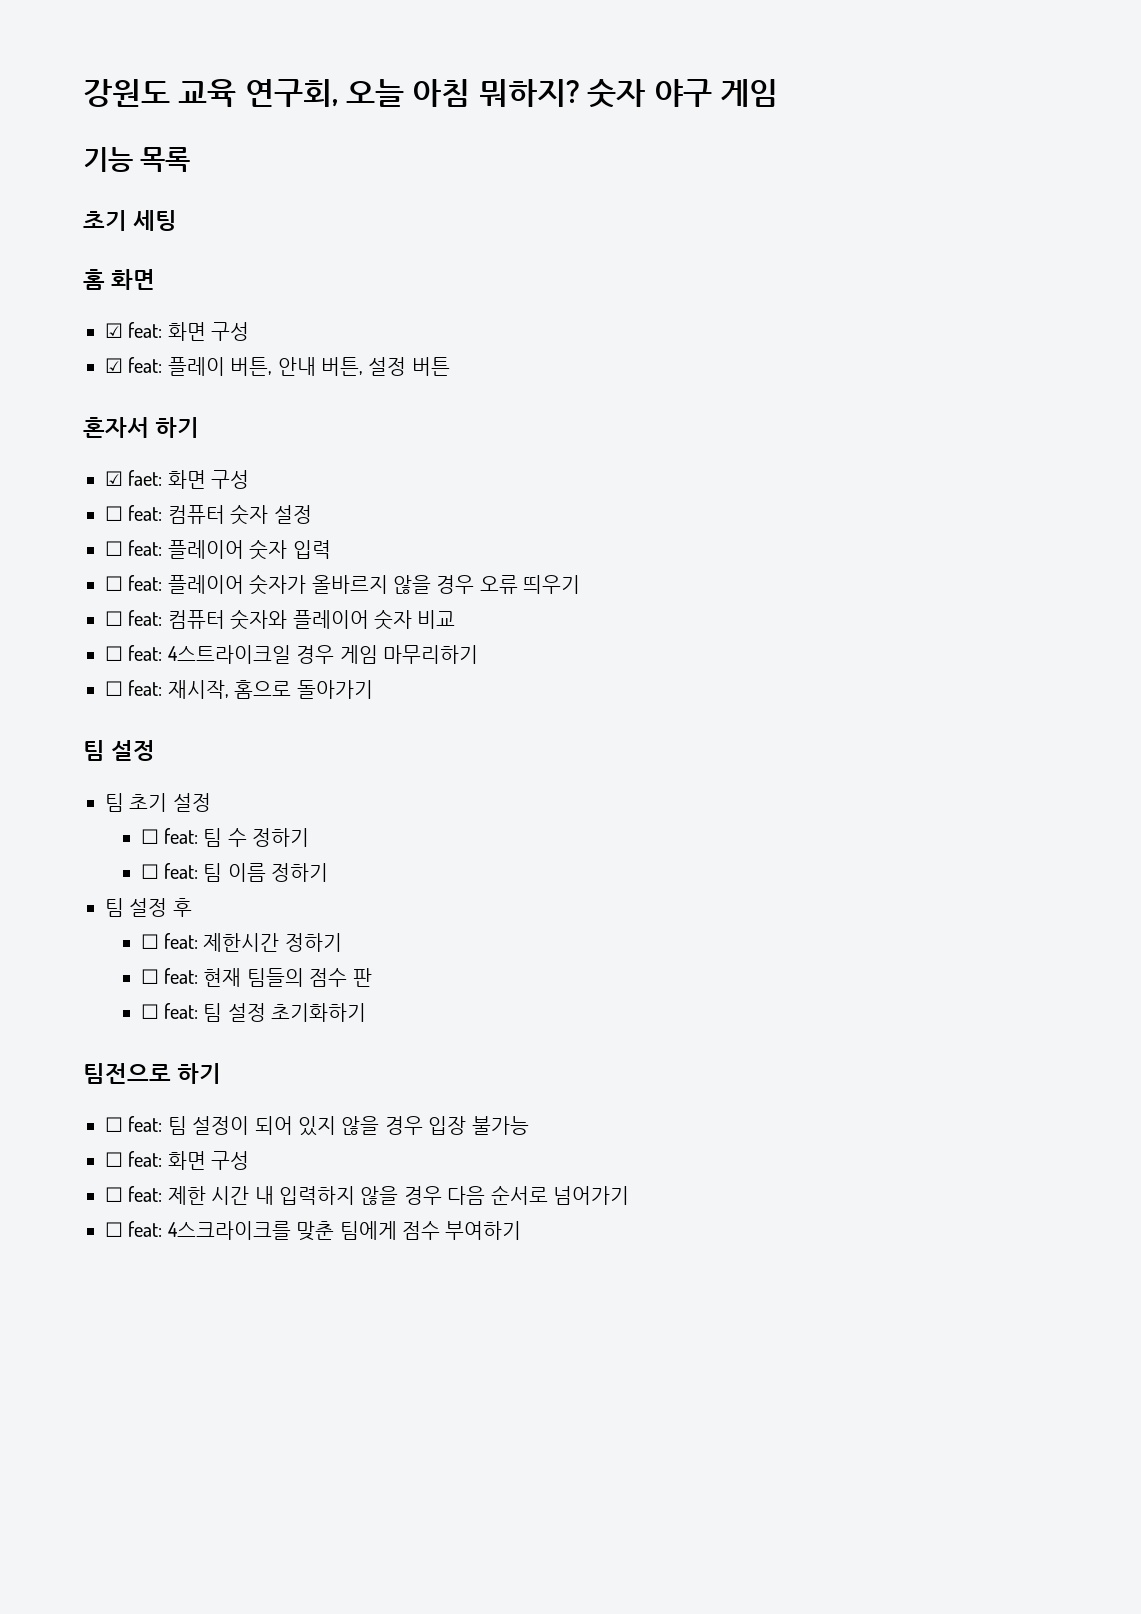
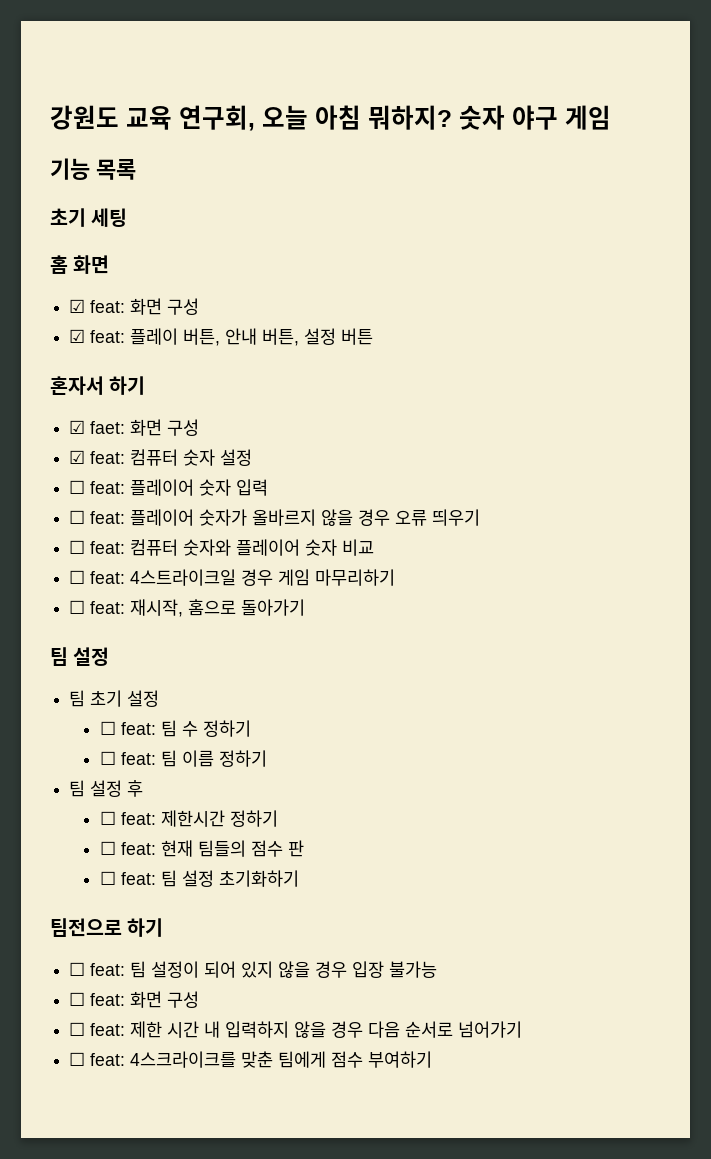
- ☐ feat: 컴퓨터 숫자 설정
+ ☑ feat: 컴퓨터 숫자 설정

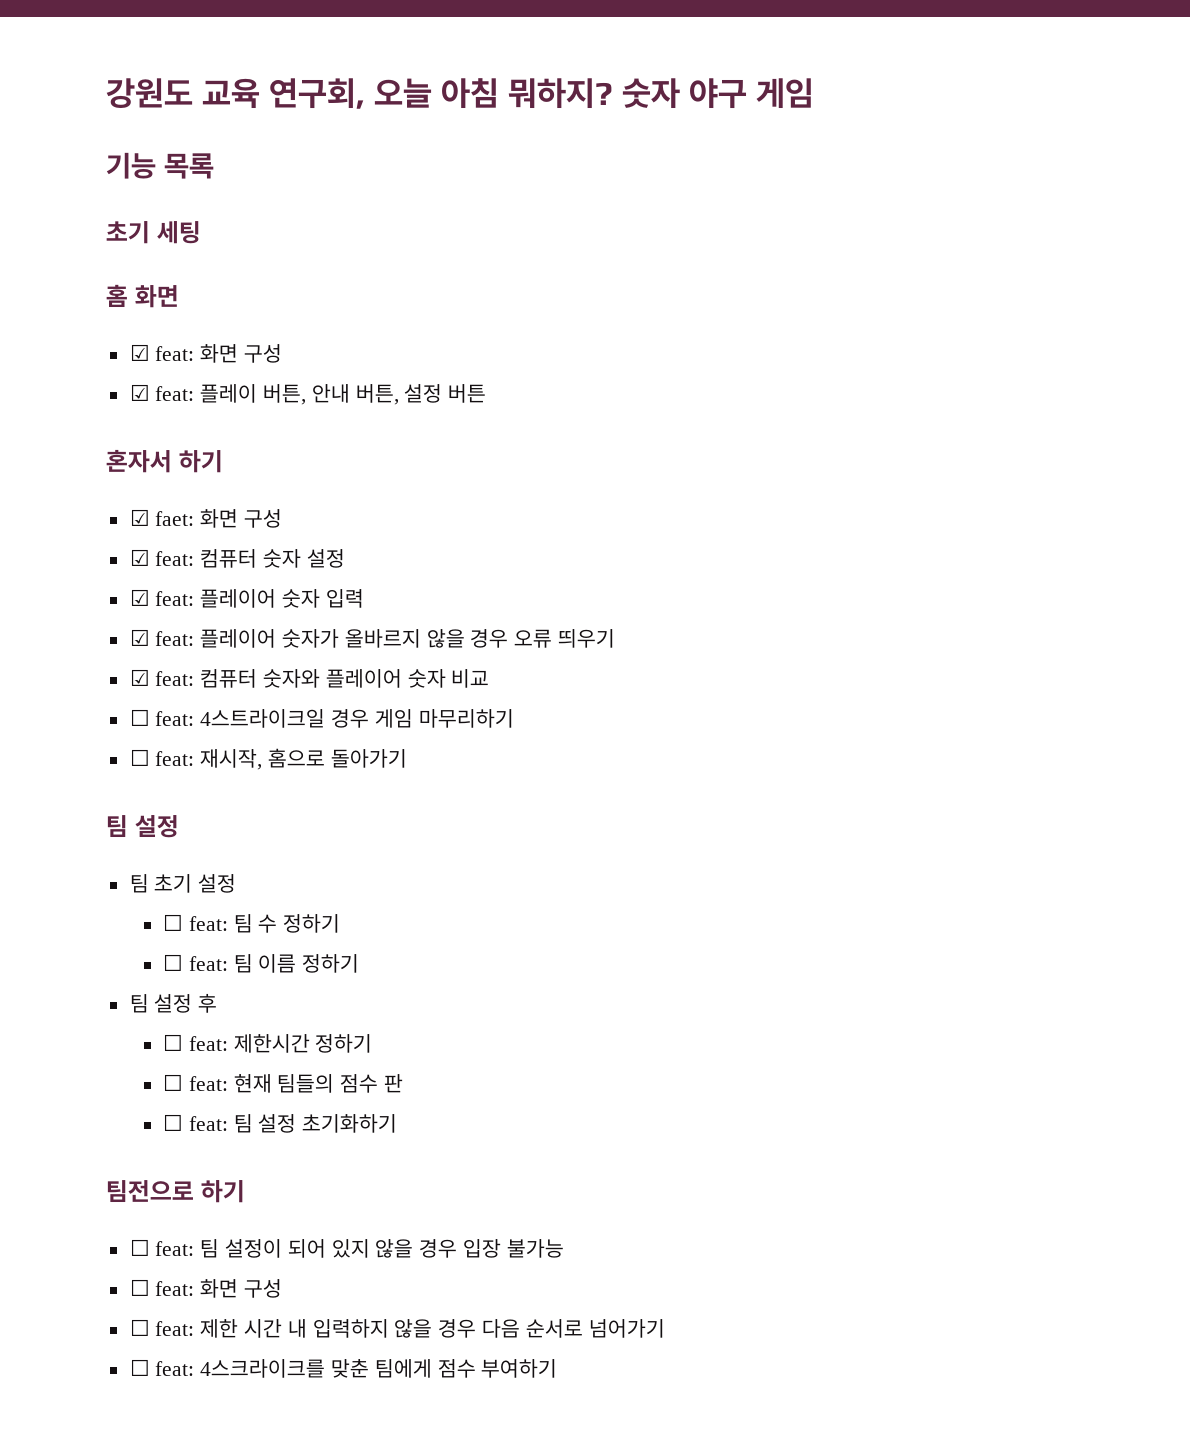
- ☐ feat: 플레이어 숫자 입력
+ ☑ feat: 플레이어 숫자 입력
- ☐ feat: 플레이어 숫자가 올바르지 않을 경우 오류 띄우기
+ ☑ feat: 플레이어 숫자가 올바르지 않을 경우 오류 띄우기
- ☐ feat: 컴퓨터 숫자와 플레이어 숫자 비교
+ ☑ feat: 컴퓨터 숫자와 플레이어 숫자 비교

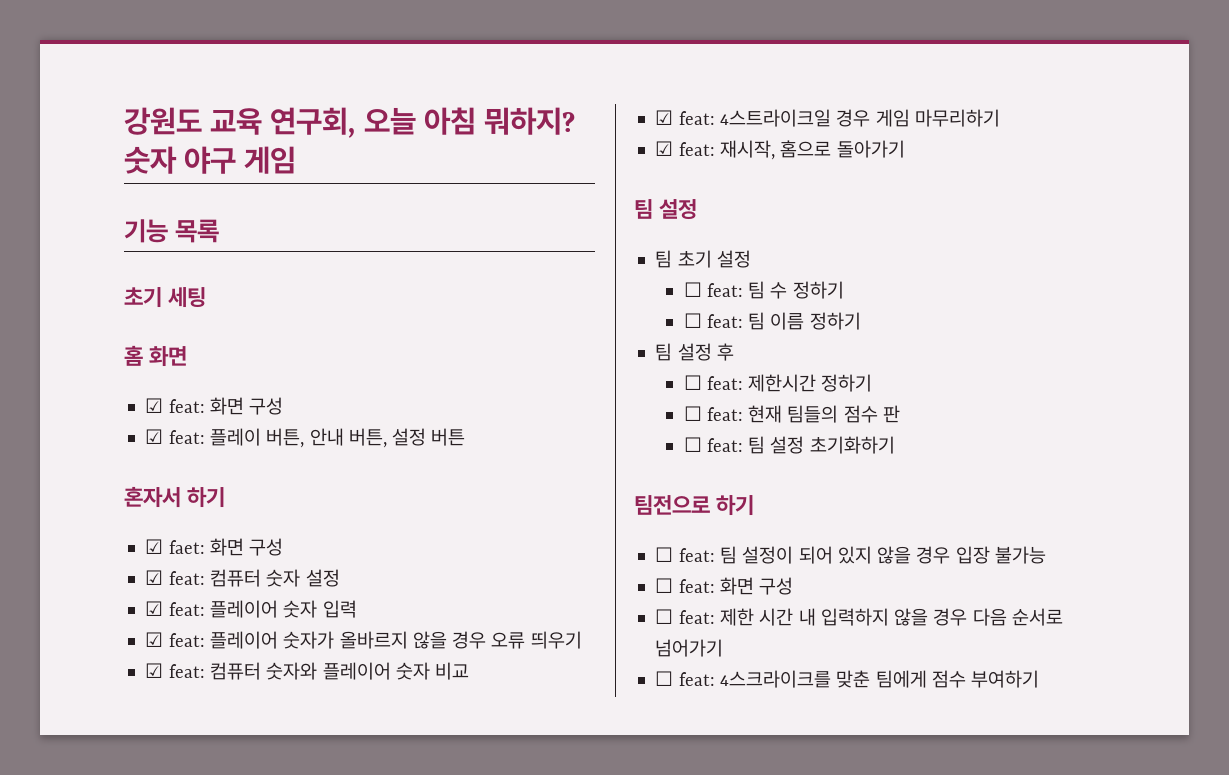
- ☐ feat: 4스트라이크일 경우 게임 마무리하기
+ ☑ feat: 4스트라이크일 경우 게임 마무리하기
- ☐ feat: 재시작, 홈으로 돌아가기
+ ☑ feat: 재시작, 홈으로 돌아가기

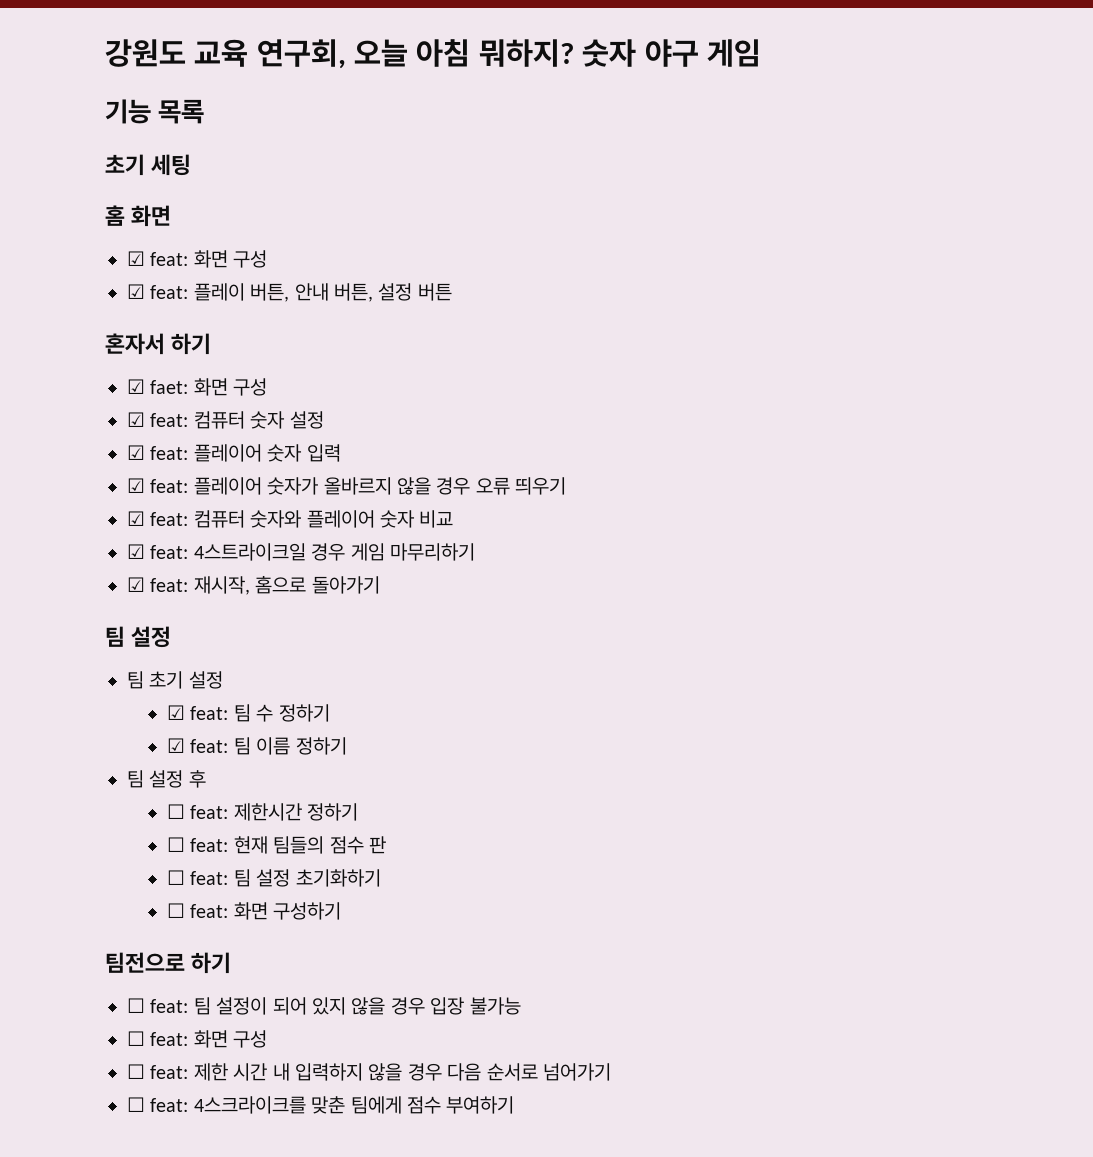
- ☐ feat: 팀 수 정하기
+ ☑ feat: 팀 수 정하기
- ☐ feat: 팀 이름 정하기
+ ☑ feat: 팀 이름 정하기
+ ☐ feat: 화면 구성하기

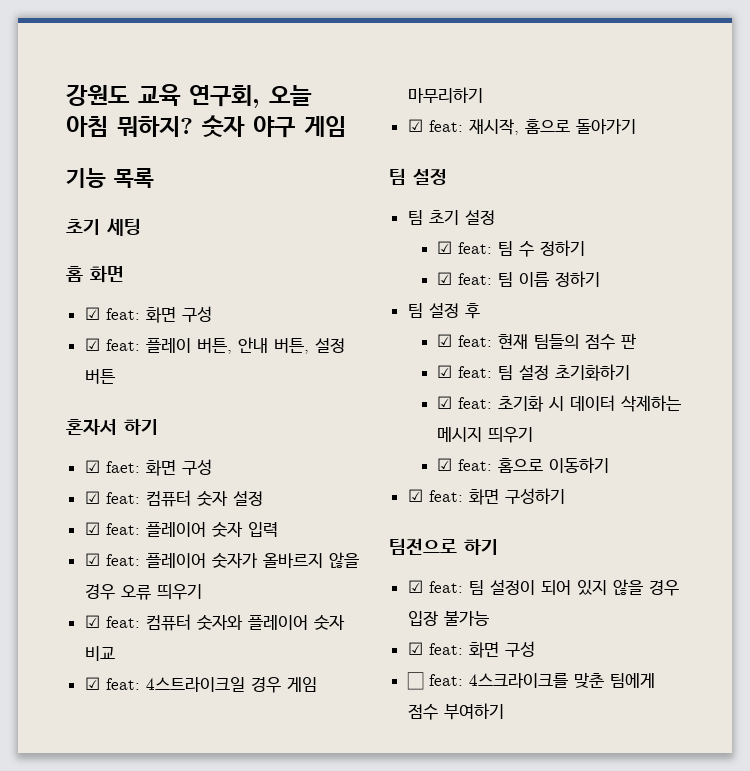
- ☐ feat: 제한시간 정하기
- ☐ feat: 현재 팀들의 점수 판
+ ☑ feat: 현재 팀들의 점수 판
- ☐ feat: 팀 설정 초기화하기
+ ☑ feat: 팀 설정 초기화하기
- ☐ feat: 화면 구성하기
+ ☑ feat: 초기화 시 데이터 삭제하는 메시지 띄우기
+ ☑ feat: 홈으로 이동하기
+ ☑ feat: 화면 구성하기
- ☐ feat: 팀 설정이 되어 있지 않을 경우 입장 불가능
- ☐ feat: 화면 구성
- ☐ feat: 제한 시간 내 입력하지 않을 경우 다음 순서로 넘어가기
+ ☑ feat: 팀 설정이 되어 있지 않을 경우 입장 불가능
+ ☑ feat: 화면 구성

